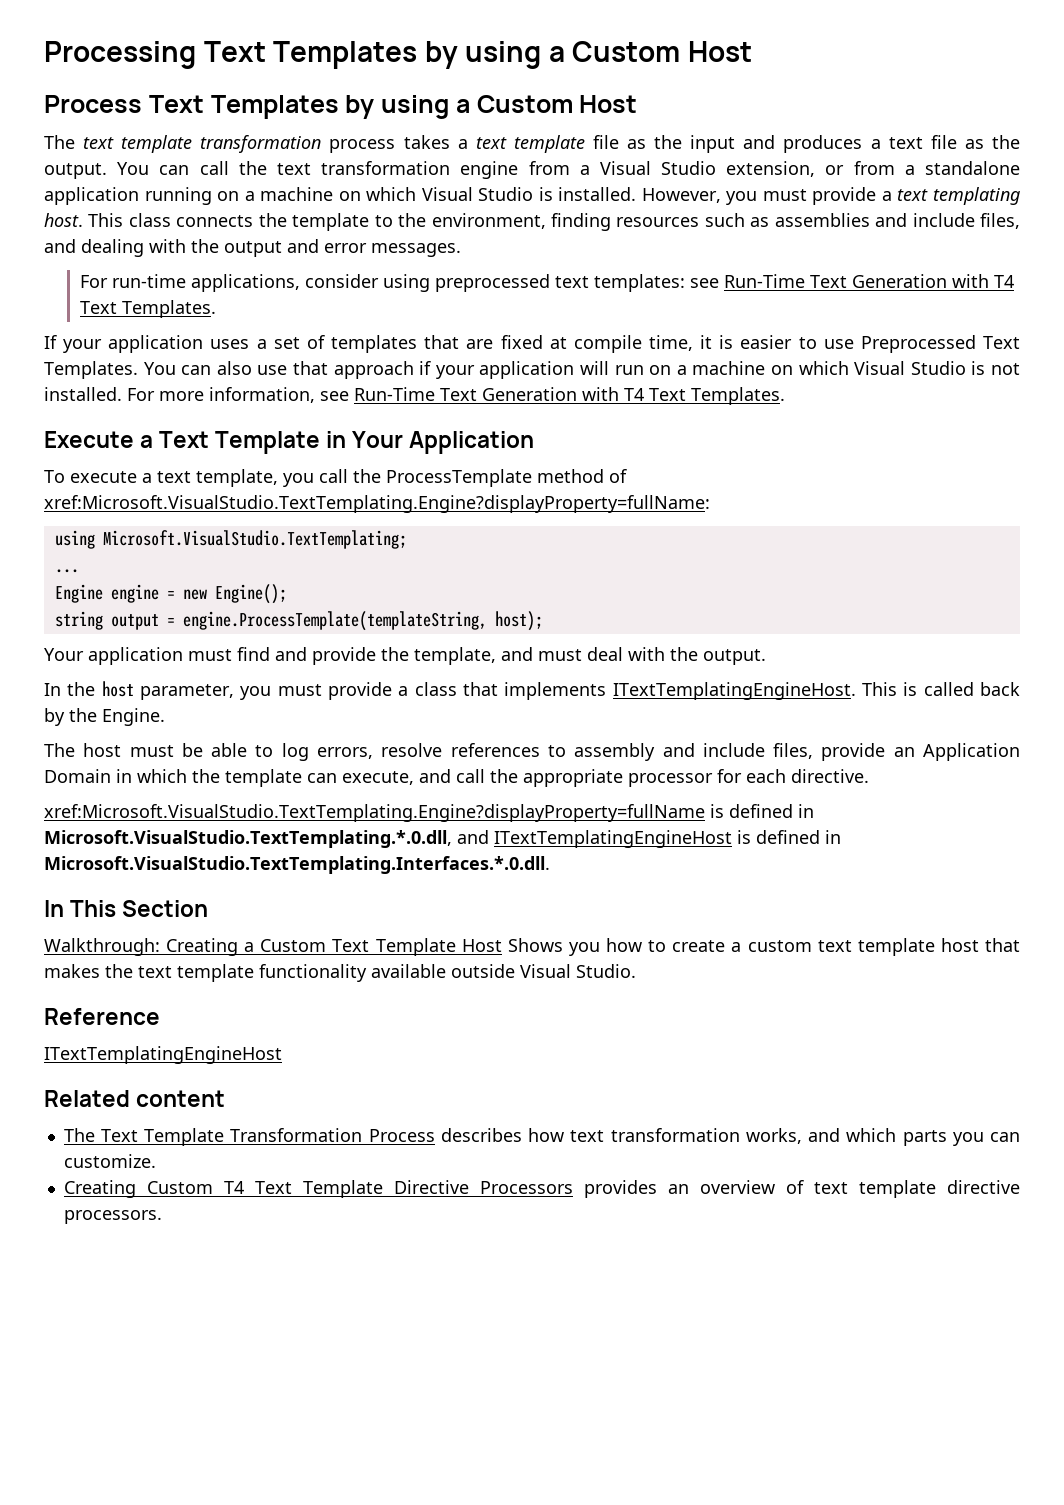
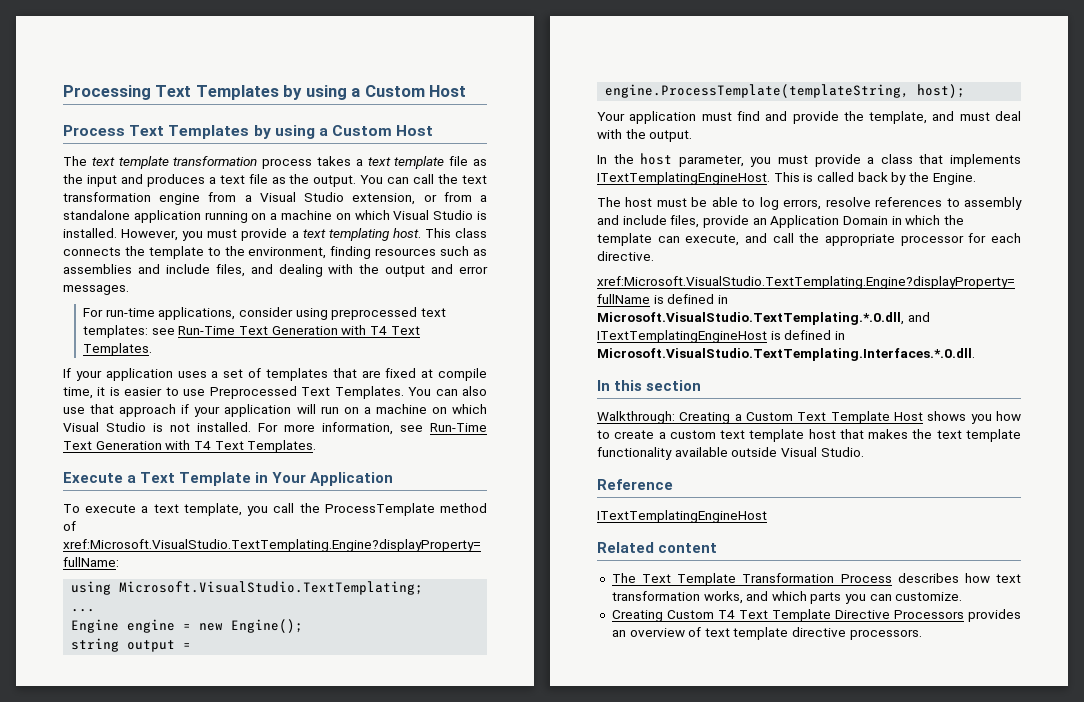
- In This Section
+ In this section
- Walkthrough: Creating a Custom Text Template Host Shows you how to create a custom text template host that makes the text template functionality available outside Visual Studio.
+ Walkthrough: Creating a Custom Text Template Host shows you how to create a custom text template host that makes the text template functionality available outside Visual Studio.

